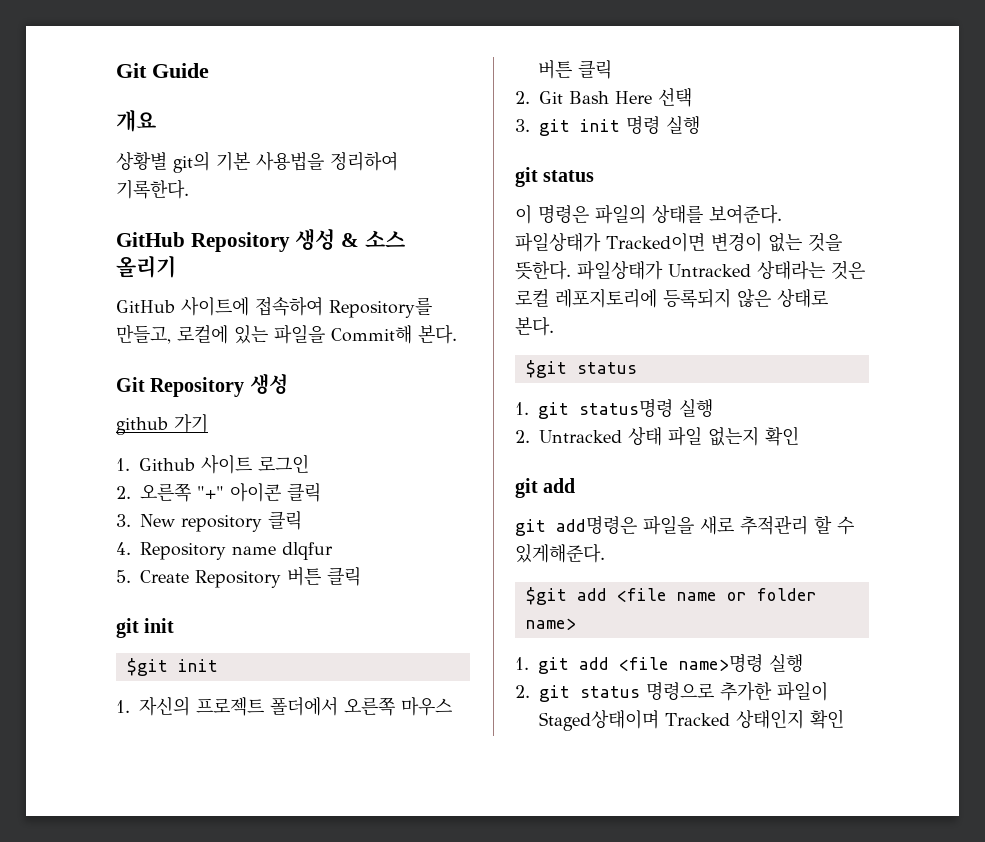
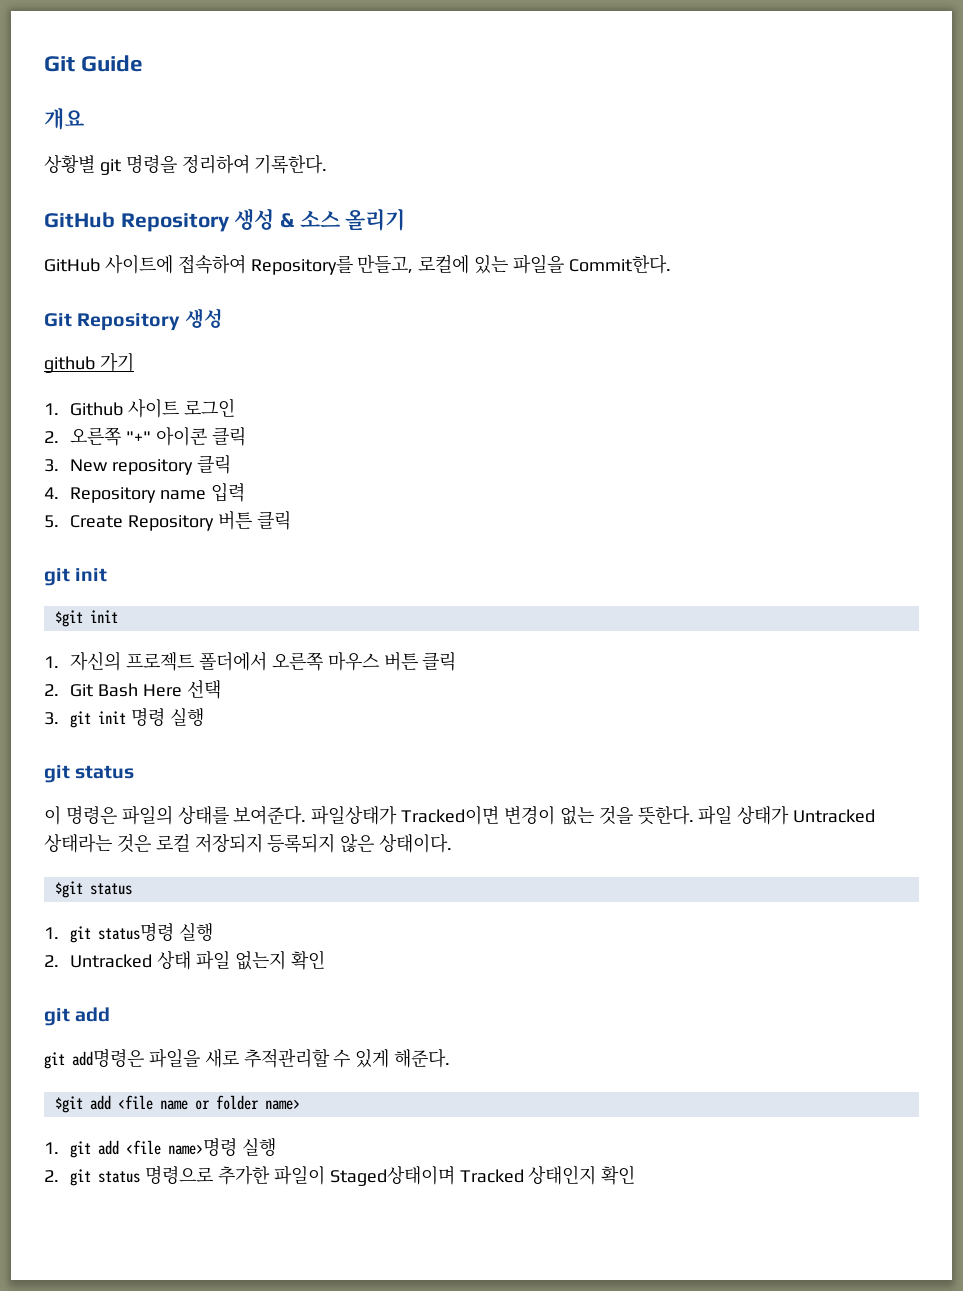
- 상황별 git의 기본 사용법을 정리하여 기록한다.
+ 상황별 git 명령을 정리하여 기록한다.
- GitHub 사이트에 접속하여 Repository를 만들고, 로컬에 있는 파일을 Commit해 본다.
+ GitHub 사이트에 접속하여 Repository를 만들고, 로컬에 있는 파일을 Commit한다.
- 4. Repository name dlqfur
+ 4. Repository name 입력
- 파일상태가 Untracked 상태라는 것은 로컬 레포지토리에 등록되지 않은 상태로 본다.
+ 파일 상태가 Untracked 상태라는 것은 로컬 저장되지 등록되지 않은 상태이다.
- git add명령은 파일을 새로 추적관리 할 수 있게해준다.
+ git add명령은 파일을 새로 추적관리할 수 있게 해준다.

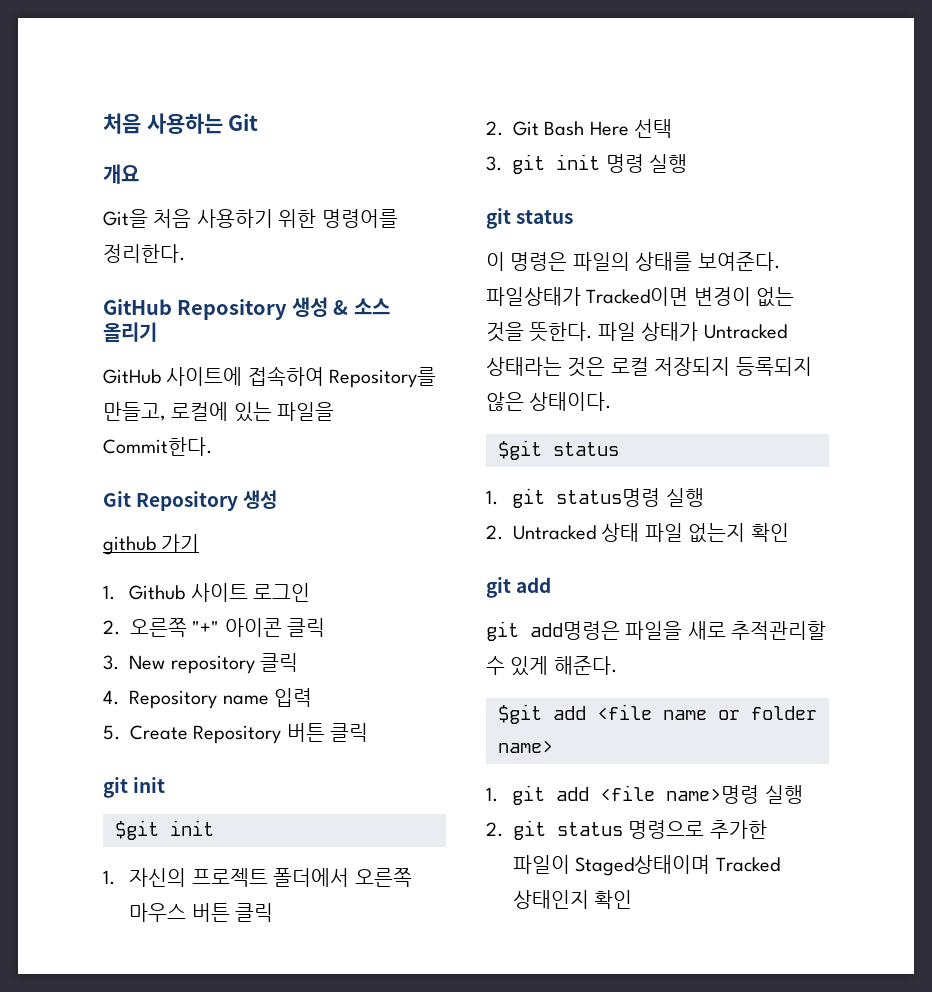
- Git Guide
+ 처음 사용하는 Git
- 상황별 git 명령을 정리하여 기록한다.
+ Git을 처음 사용하기 위한 명령어를 정리한다.

